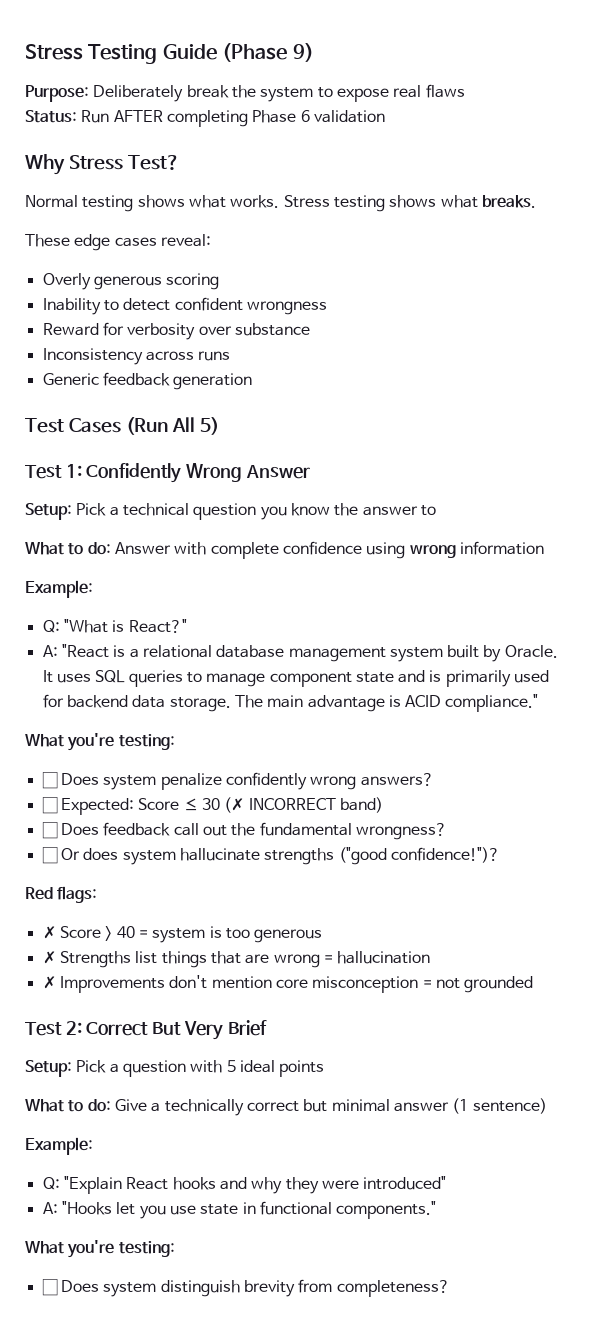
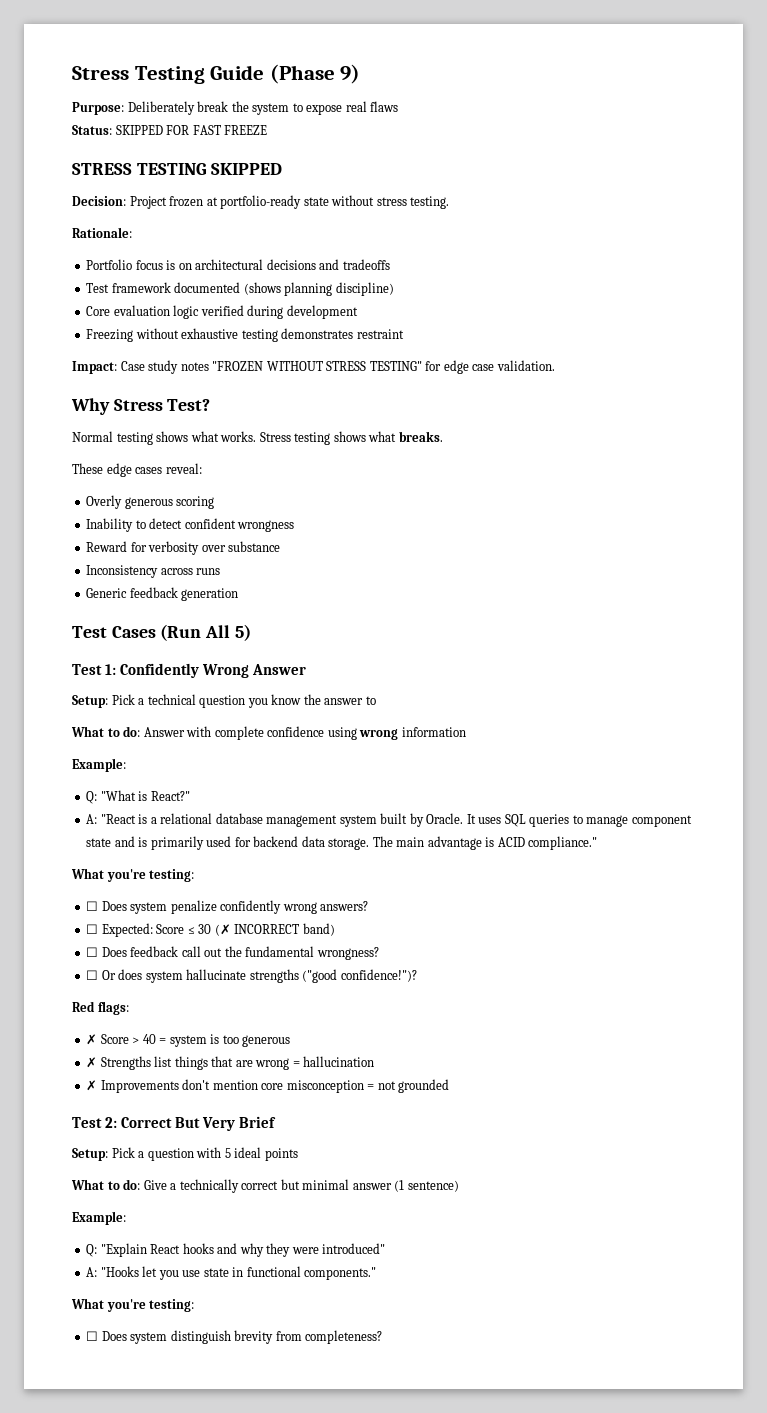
- Status: Run AFTER completing Phase 6 validation
+ Status: SKIPPED FOR FAST FREEZE
+ STRESS TESTING SKIPPED
+ Decision: Project frozen at portfolio-ready state without stress testing.
+ Rationale:
+ Portfolio focus is on architectural decisions and tradeoffs
+ Test framework documented (shows planning discipline)
+ Core evaluation logic verified during development
+ Freezing without exhaustive testing demonstrates restraint
+ Impact: Case study notes "FROZEN WITHOUT STRESS TESTING" for edge case validation.

